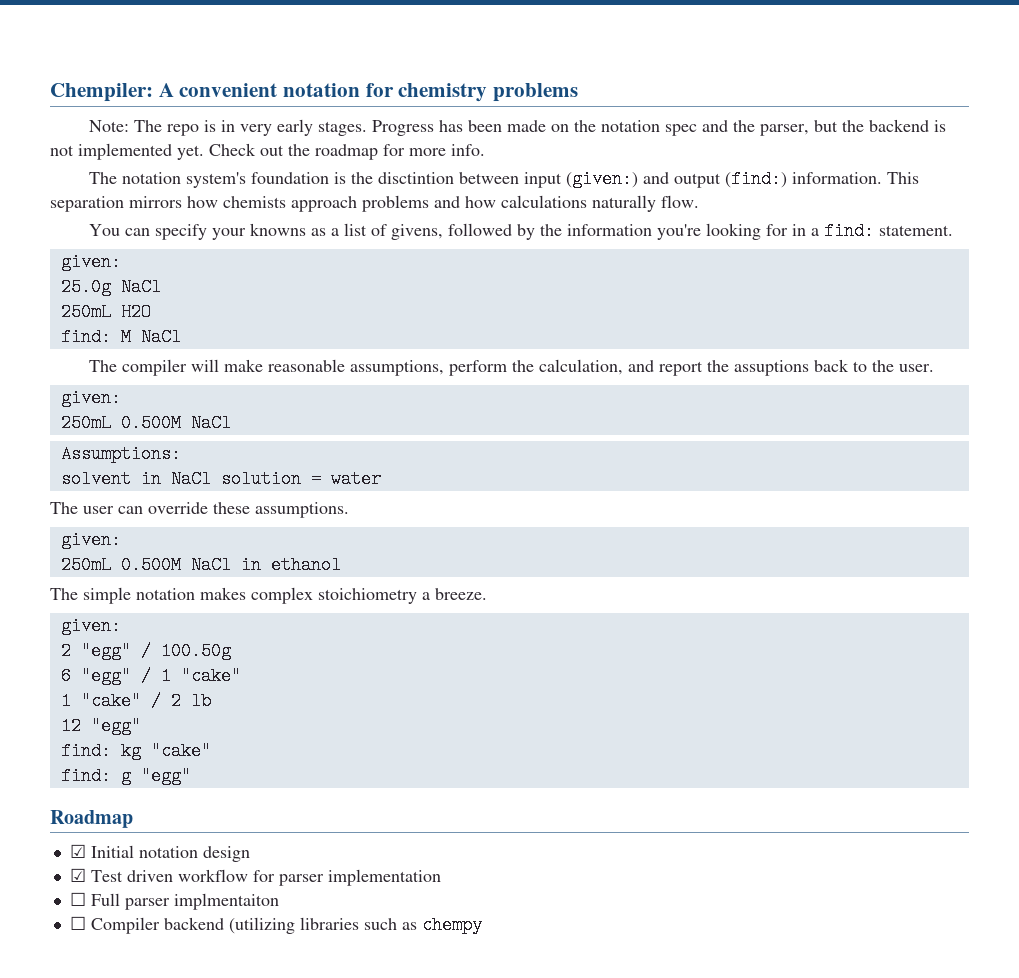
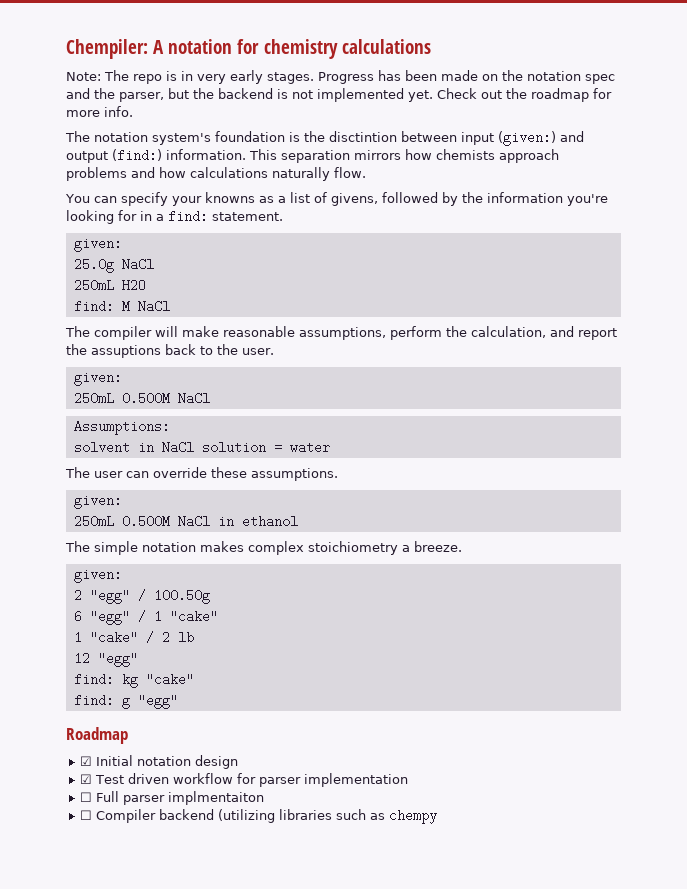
- Chempiler: A convenient notation for chemistry problems
+ Chempiler: A notation for chemistry calculations

